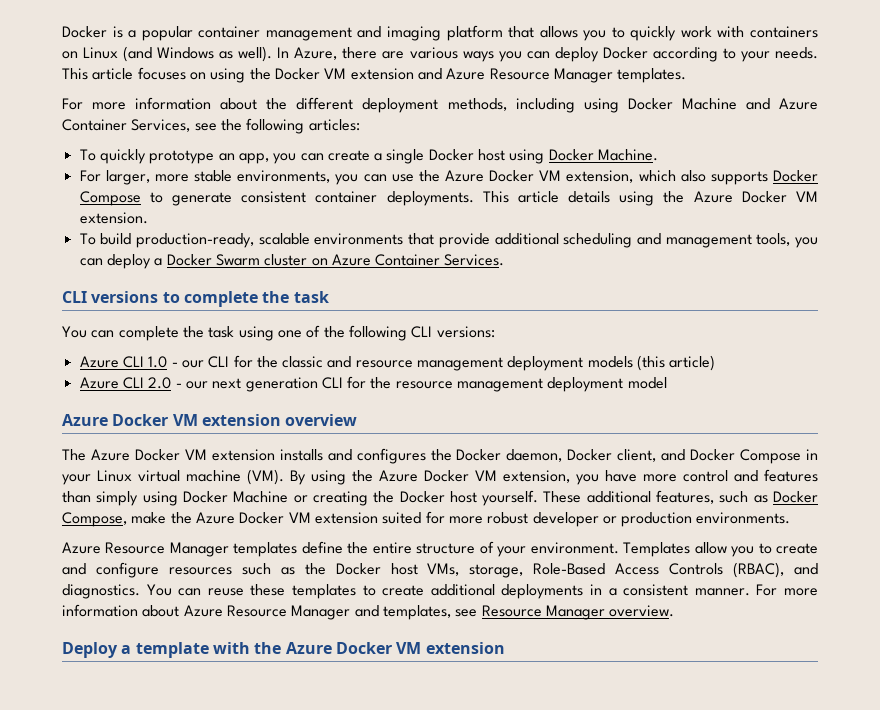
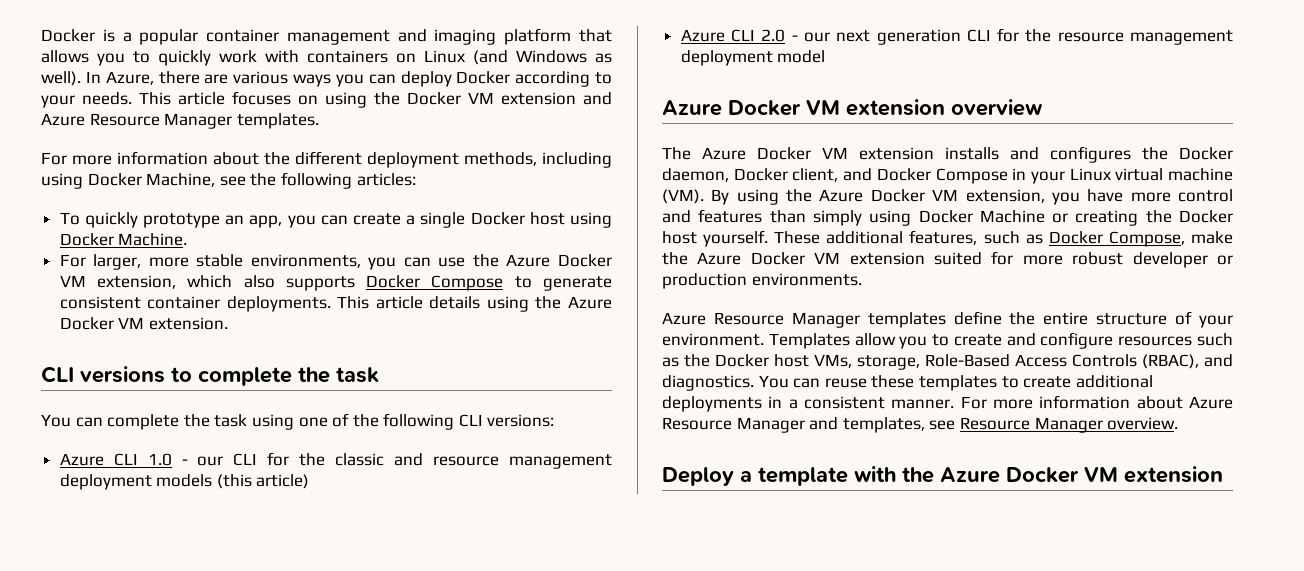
- For more information about the different deployment methods, including using Docker Machine and Azure Container Services, see the following articles:
+ For more information about the different deployment methods, including using Docker Machine, see the following articles:
- To build production-ready, scalable environments that provide additional scheduling and management tools, you can deploy a Docker Swarm cluster on Azure Container Services.

